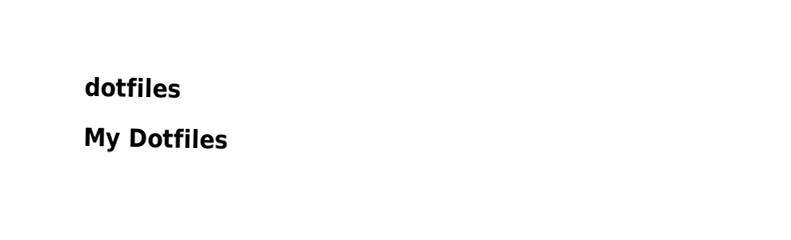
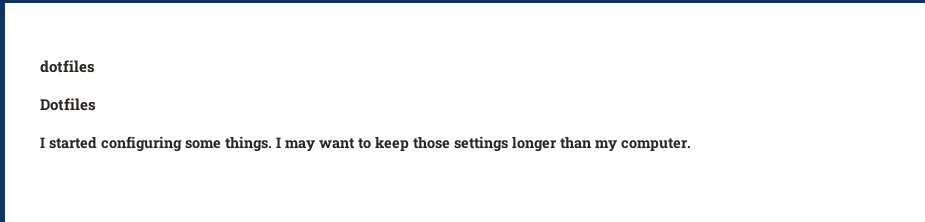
- My Dotfiles
+ Dotfiles
+ I started configuring some things. I may want to keep those settings longer than my computer.

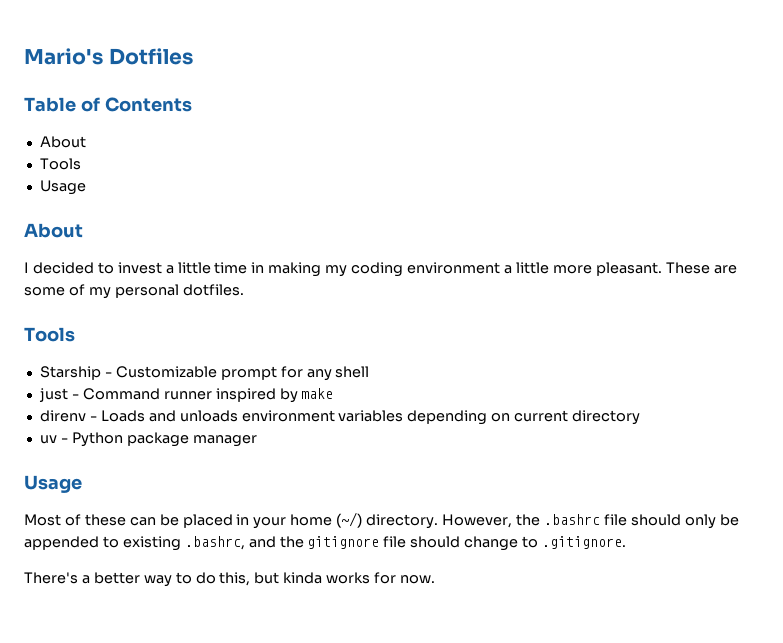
- dotfiles
- Dotfiles
+ Mario's Dotfiles
- I started configuring some things. I may want to keep those settings longer than my computer.
+ Table of Contents
+ About
+ Tools
+ Usage
+ About
+ I decided to invest a little time in making my coding environment a little more pleasant. These are some of my personal dotfiles.
+ Tools
+ Starship - Customizable prompt for any shell
+ just - Command runner inspired by make
+ direnv - Loads and unloads environment variables depending on current directory
+ uv - Python package manager
+ Usage
+ Most of these can be placed in your home (~/) directory. However, the .bashrc file should only be appended to existing .bashrc, and the gitignore file should change to .gitignore.
+ There's a better way to do this, but kinda works for now.

